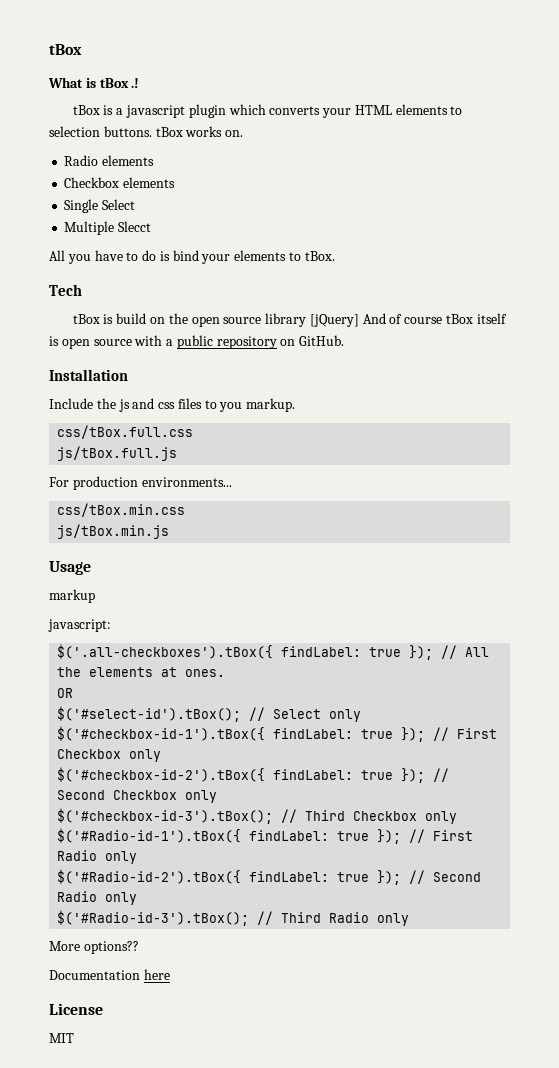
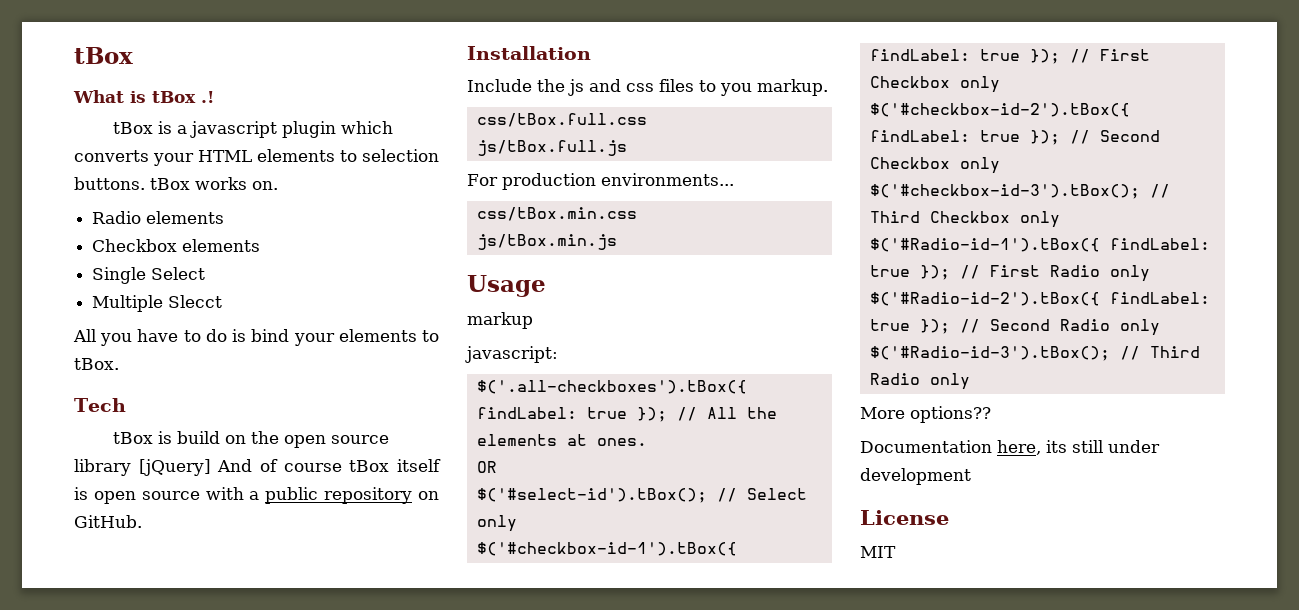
- Documentation here
+ Documentation here, its still under development

